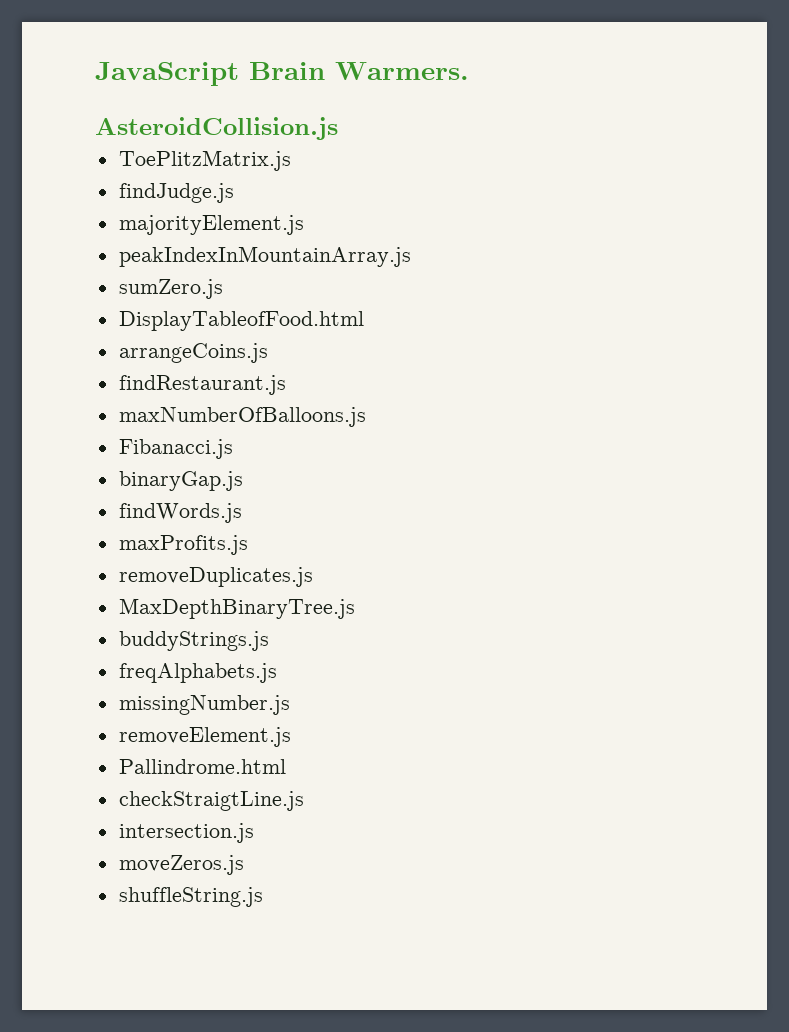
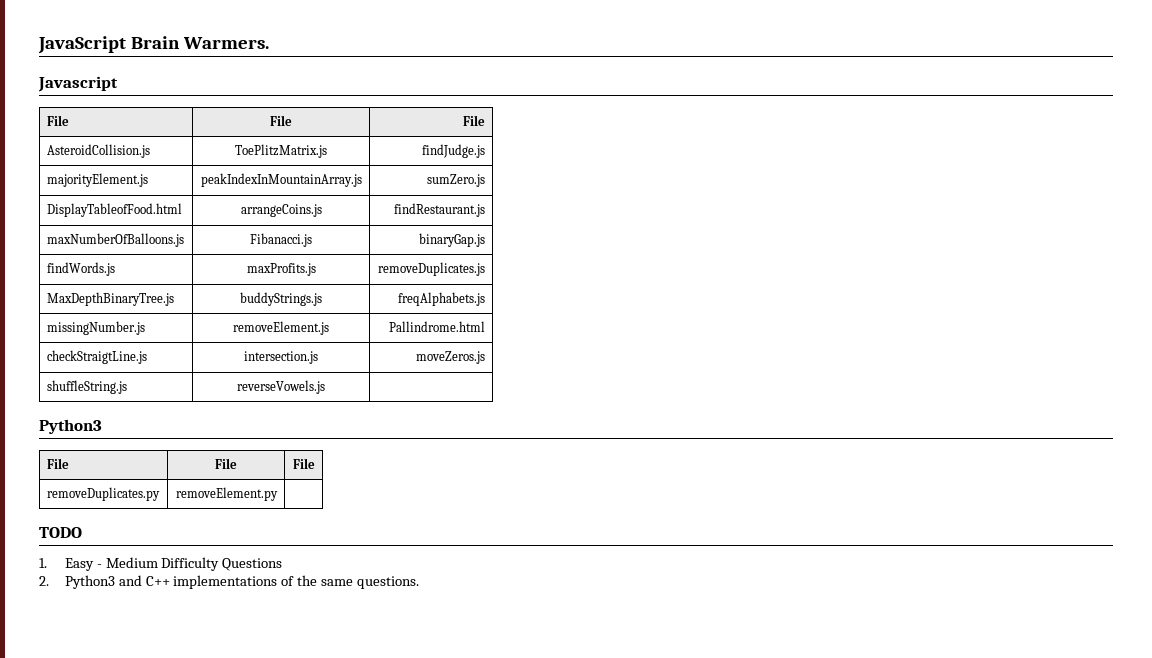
- AsteroidCollision.js
- ToePlitzMatrix.js
- findJudge.js
- majorityElement.js
- peakIndexInMountainArray.js
- sumZero.js
- DisplayTableofFood.html
- arrangeCoins.js
- findRestaurant.js
- maxNumberOfBalloons.js
- Fibanacci.js
- binaryGap.js
- findWords.js
- maxProfits.js
- removeDuplicates.js
- MaxDepthBinaryTree.js
- buddyStrings.js
- freqAlphabets.js
- missingNumber.js
- removeElement.js
- Pallindrome.html
- checkStraigtLine.js
- intersection.js
- moveZeros.js
- shuffleString.js
+ Javascript
+ File | File | File
+ AsteroidCollision.js | ToePlitzMatrix.js | findJudge.js
+ majorityElement.js | peakIndexInMountainArray.js | sumZero.js
+ DisplayTableofFood.html | arrangeCoins.js | findRestaurant.js
+ maxNumberOfBalloons.js | Fibanacci.js | binaryGap.js
+ findWords.js | maxProfits.js | removeDuplicates.js
+ MaxDepthBinaryTree.js | buddyStrings.js | freqAlphabets.js
+ missingNumber.js | removeElement.js | Pallindrome.html
+ checkStraigtLine.js | intersection.js | moveZeros.js
+ shuffleString.js | reverseVowels.js |
+ Python3
+ File | File | File
+ removeDuplicates.py | removeElement.py |
+ TODO
+ 1. Easy - Medium Difficulty Questions
+ 2. Python3 and C++ implementations of the same questions.

